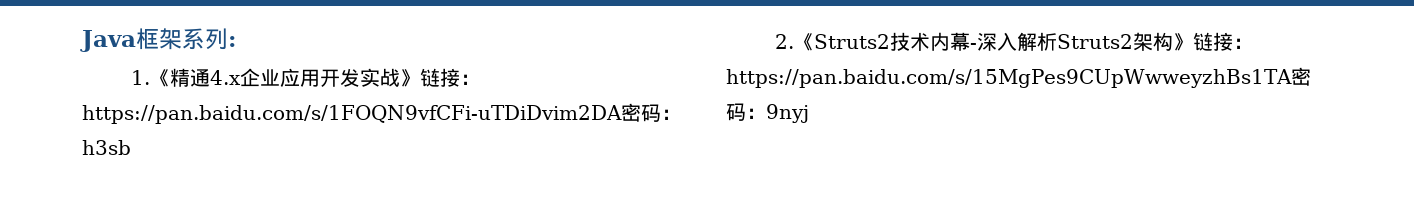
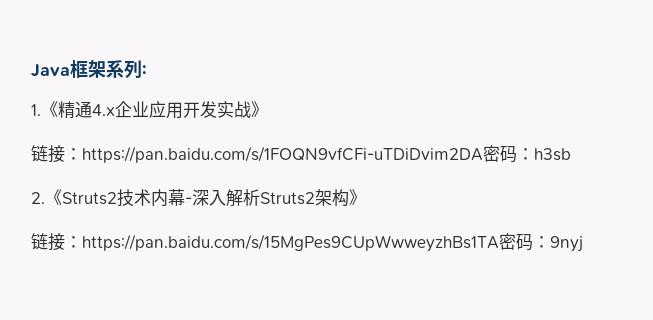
- 1.《精通4.x企业应用开发实战》链接：https://pan.baidu.com/s/1FOQN9vfCFi-uTDiDvim2DA密码：h3sb
+ 1.《精通4.x企业应用开发实战》
+ 链接：https://pan.baidu.com/s/1FOQN9vfCFi-uTDiDvim2DA密码：h3sb
- 2.《Struts2技术内幕-深入解析Struts2架构》链接：https://pan.baidu.com/s/15MgPes9CUpWwweyzhBs1TA密码：9nyj
+ 2.《Struts2技术内幕-深入解析Struts2架构》
+ 链接：https://pan.baidu.com/s/15MgPes9CUpWwweyzhBs1TA密码：9nyj

